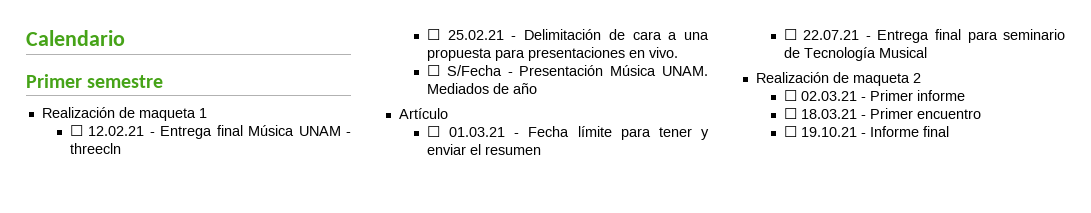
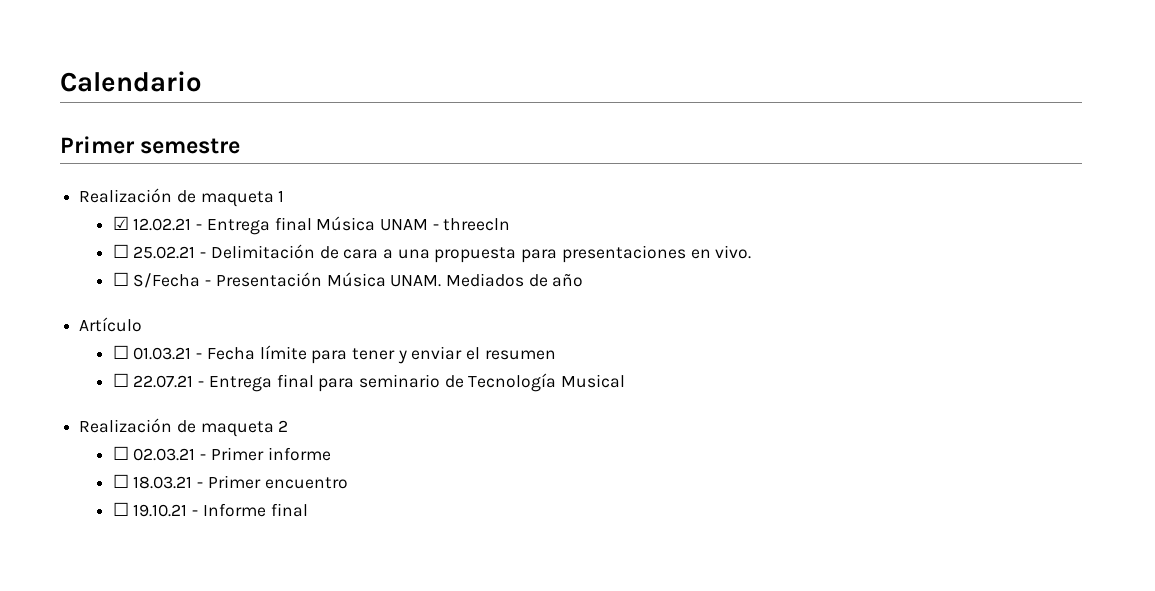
- ☐ 12.02.21 - Entrega final Música UNAM - threecln
+ ☑ 12.02.21 - Entrega final Música UNAM - threecln

